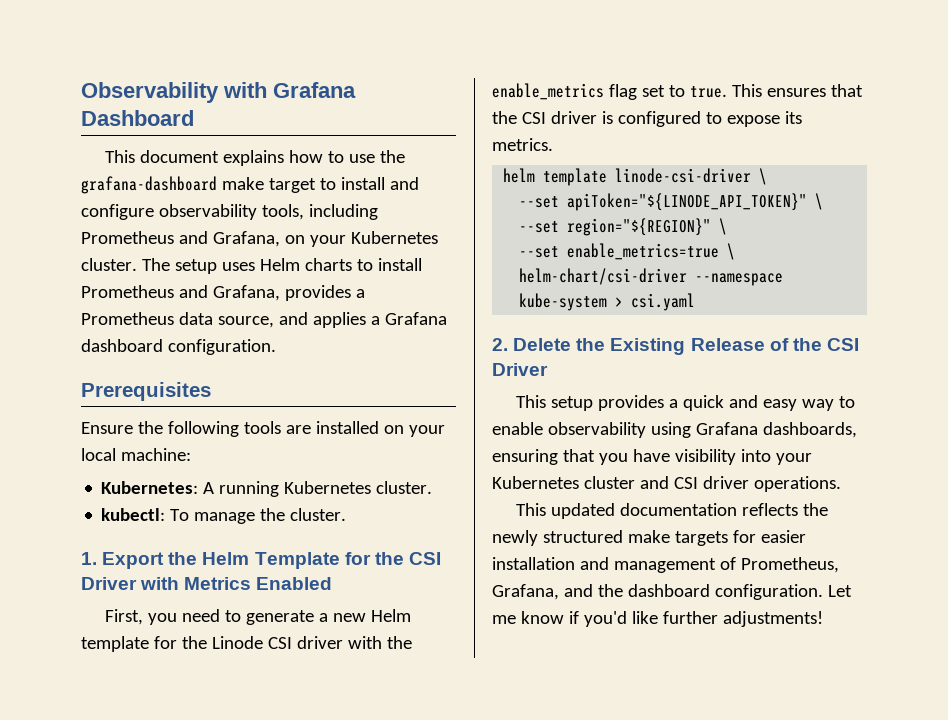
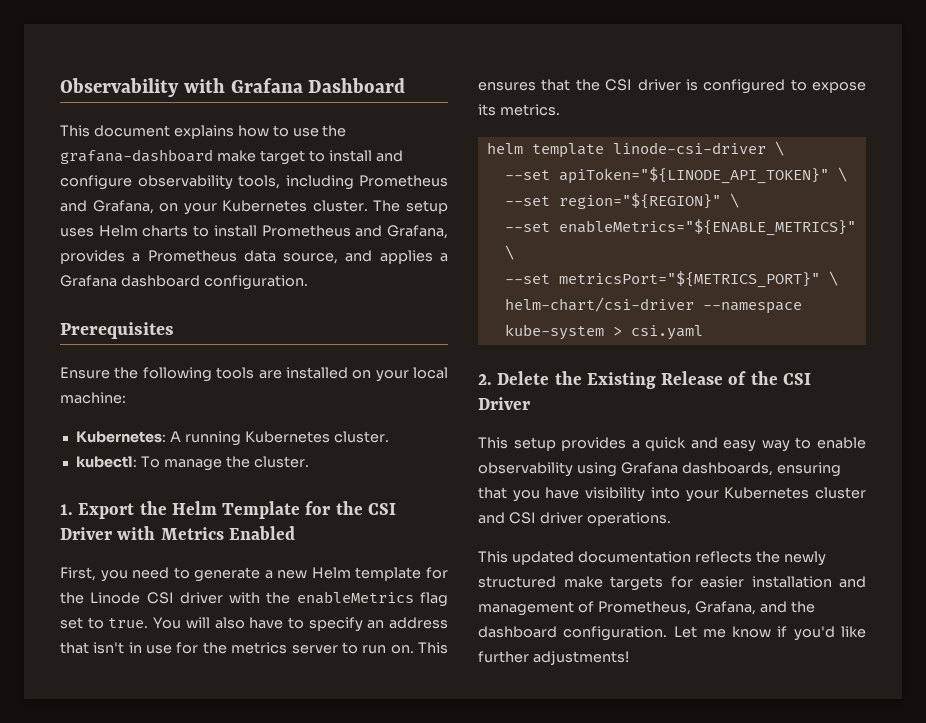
- First, you need to generate a new Helm template for the Linode CSI driver with the enable_metrics flag set to true.
+ First, you need to generate a new Helm template for the Linode CSI driver with the enableMetrics flag set to true.
+ You will also have to specify an address that isn't in use for the metrics server to run on.
- --set enable_metrics=true \
+ --set enableMetrics="${ENABLE_METRICS}" \
+ --set metricsPort="${METRICS_PORT}" \

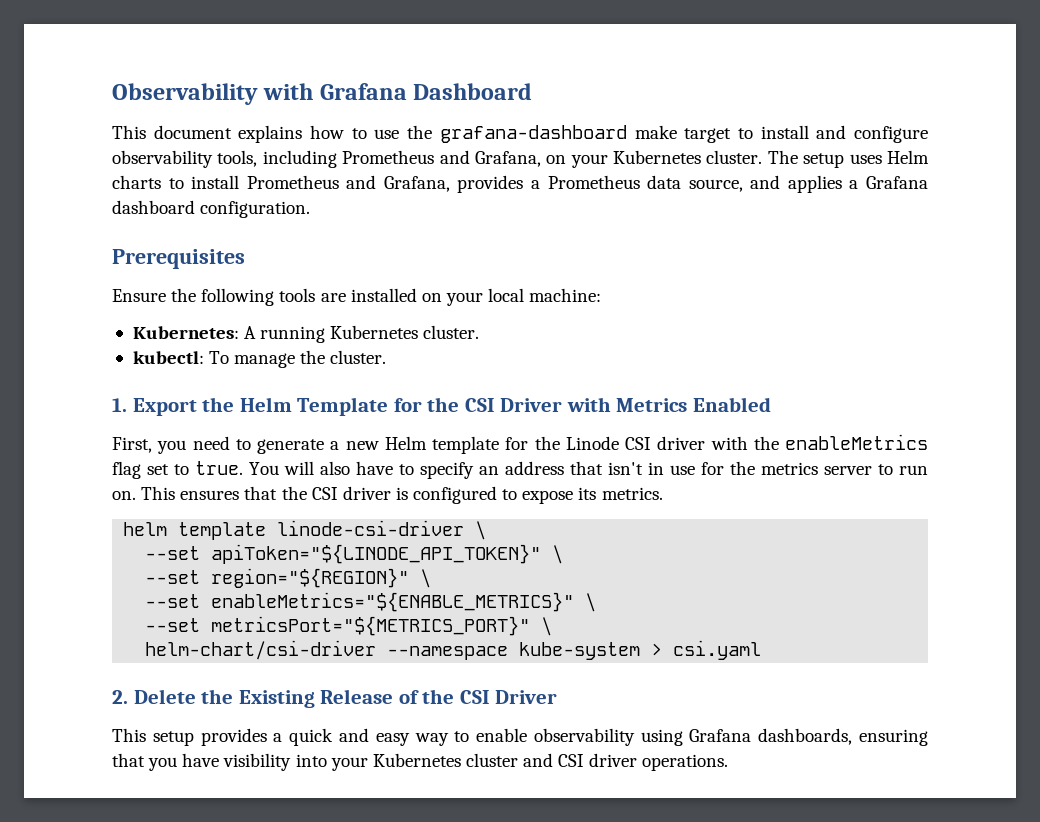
- This updated documentation reflects the newly structured make targets for easier installation and management of Prometheus, Grafana, and the dashboard configuration. Let me know if you'd like further adjustments!

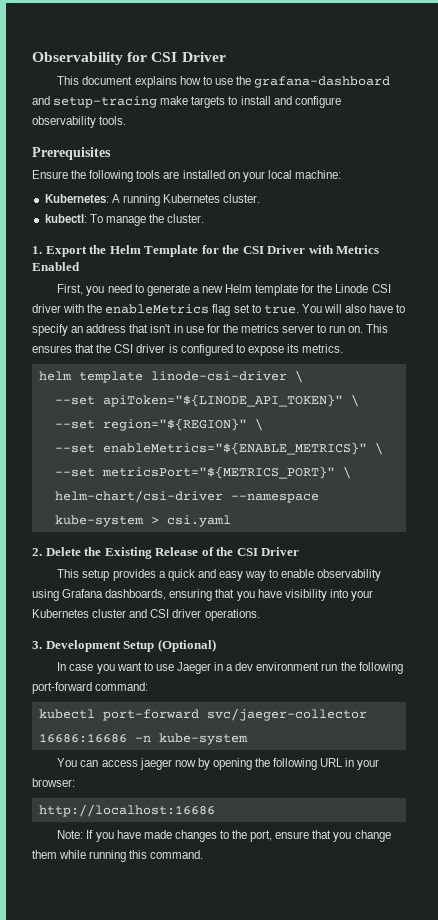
- Observability with Grafana Dashboard
+ Observability for CSI Driver
- This document explains how to use the grafana-dashboard make target to install and configure observability tools, including Prometheus and Grafana, on your Kubernetes cluster. The setup uses Helm charts to install Prometheus and Grafana, provides a Prometheus data source, and applies a Grafana dashboard configuration.
+ This document explains how to use the grafana-dashboard and setup-tracing make targets to install and configure observability tools.
+ 3. Development Setup (Optional)
+ In case you want to use Jaeger in a dev environment run the following port-forward command:
+ kubectl port-forward svc/jaeger-collector 16686:16686 -n kube-system
+ You can access jaeger now by opening the following URL in your browser:
+ http://localhost:16686
+ Note: If you have made changes to the port, ensure that you change them while running this command.

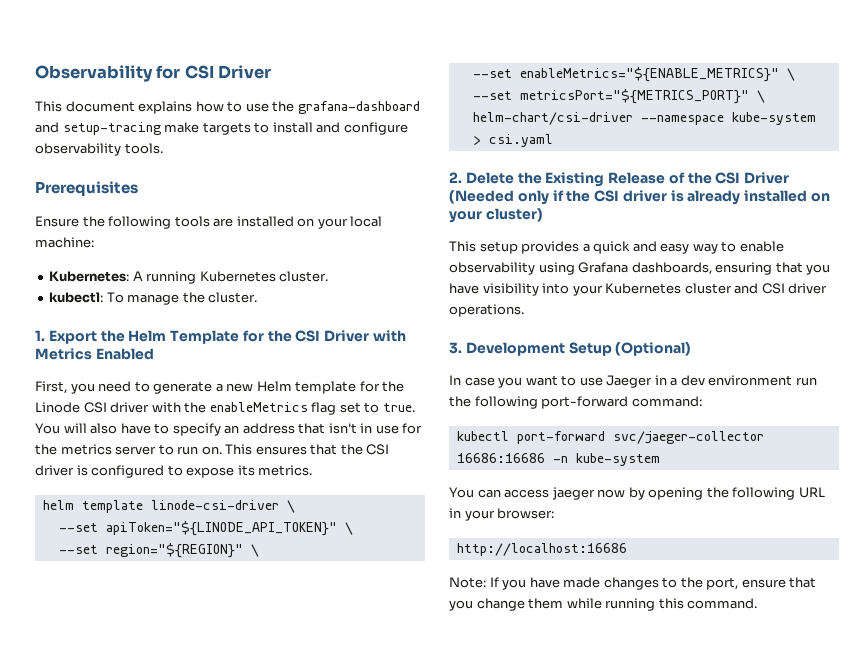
- 2. Delete the Existing Release of the CSI Driver
+ 2. Delete the Existing Release of the CSI Driver (Needed only if the CSI driver is already installed on your cluster)

